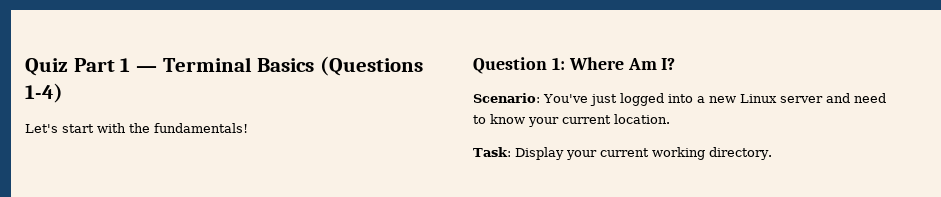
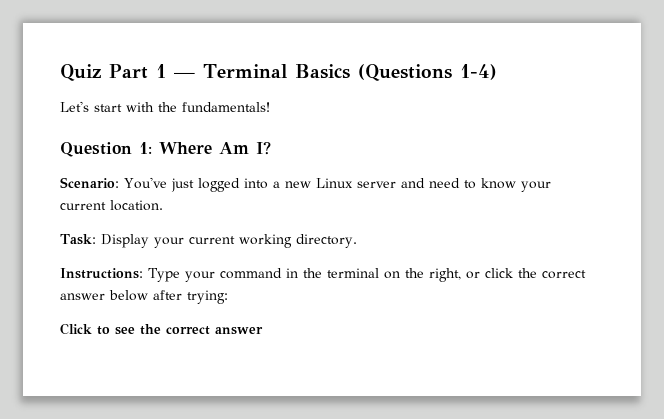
+ Instructions: Type your command in the terminal on the right, or click the correct answer below after trying:
+ Click to see the correct answer

